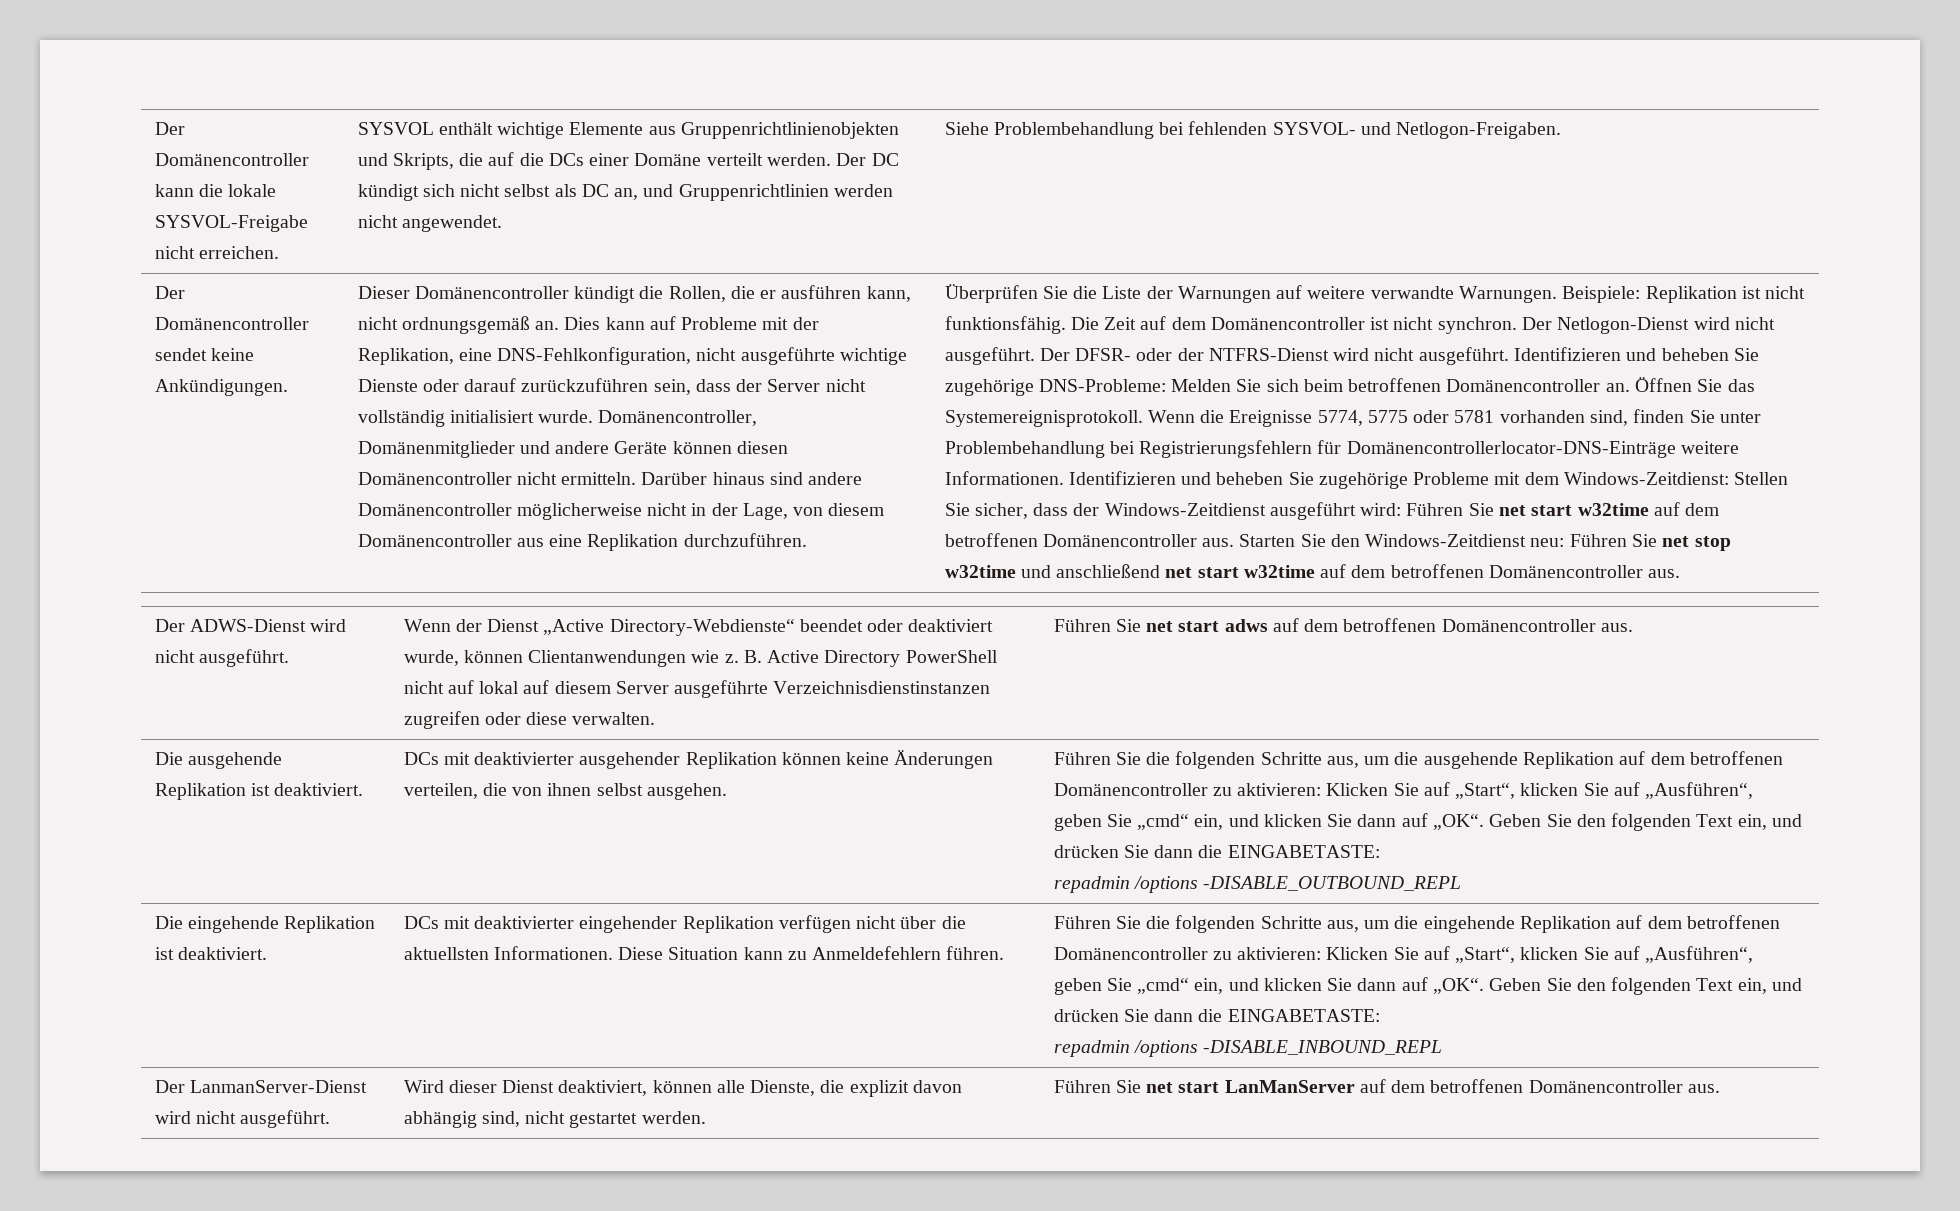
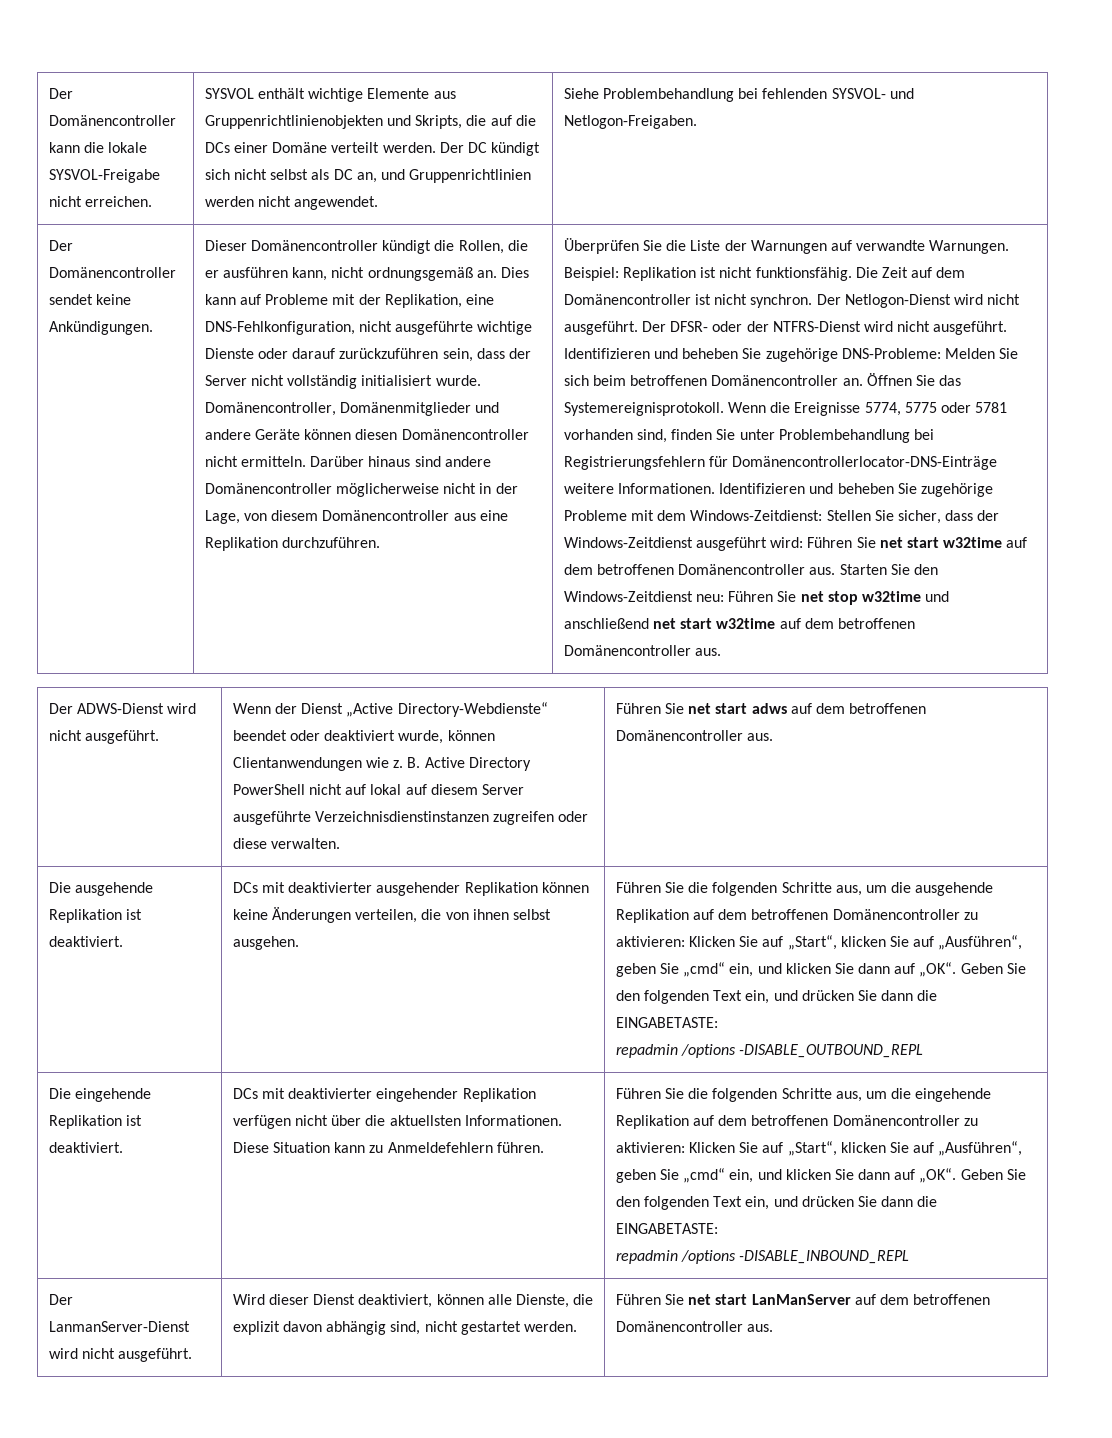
- Überprüfen Sie die Liste der Warnungen auf weitere verwandte Warnungen.
+ Überprüfen Sie die Liste der Warnungen auf verwandte Warnungen.
- Beispiele: Replikation ist nicht funktionsfähig.
+ Beispiel: Replikation ist nicht funktionsfähig.

